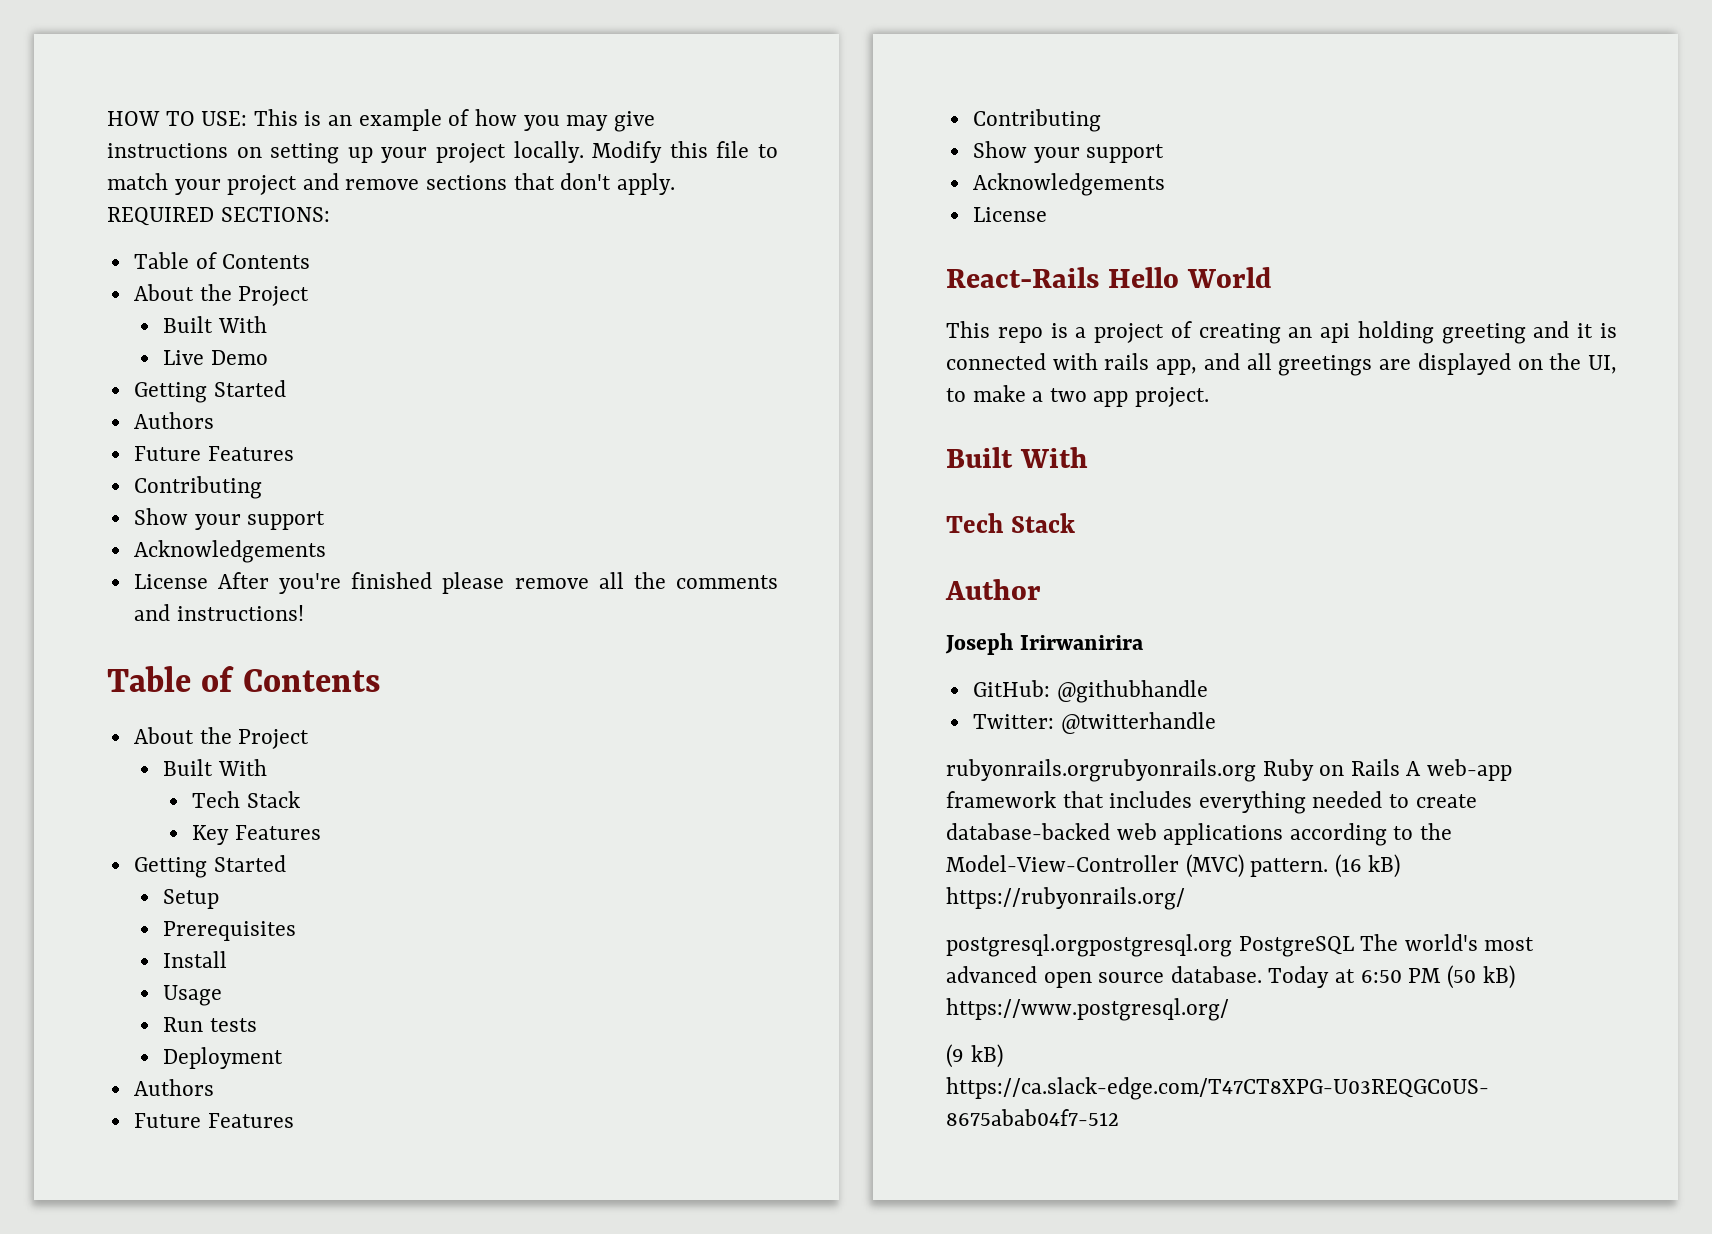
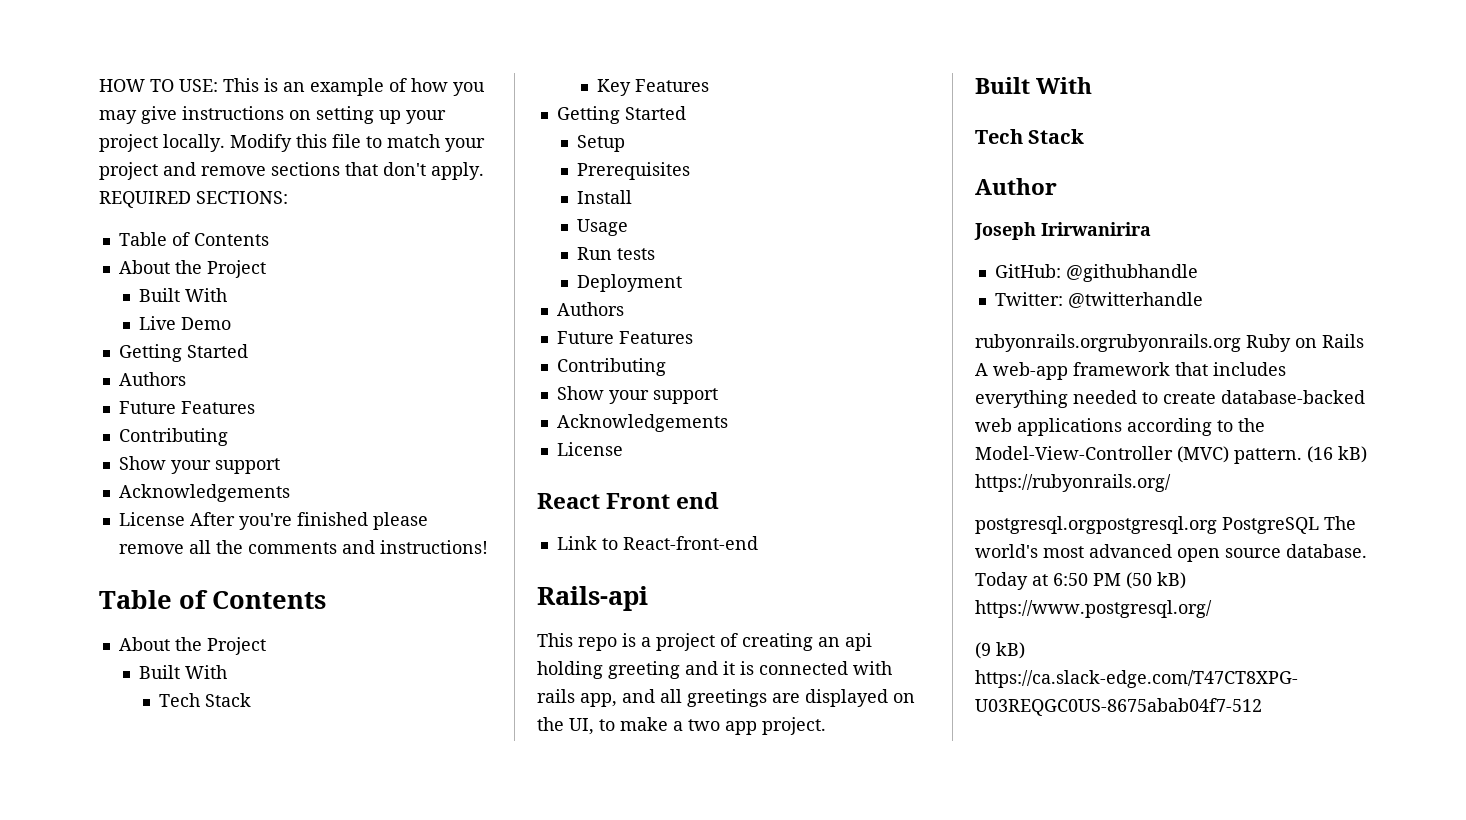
- React-Rails Hello World
+ React Front end
+ Link to React-front-end
+ Rails-api

